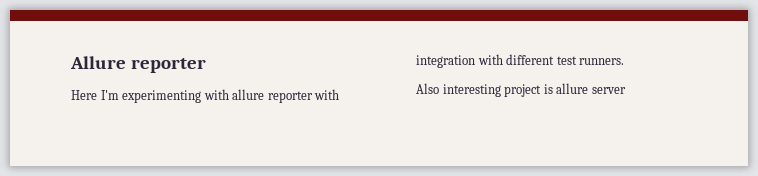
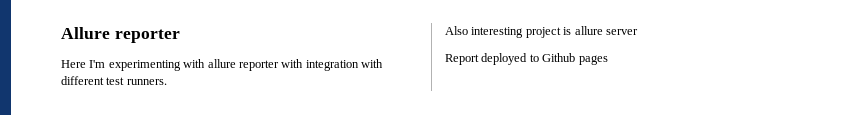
+ Report deployed to Github pages

